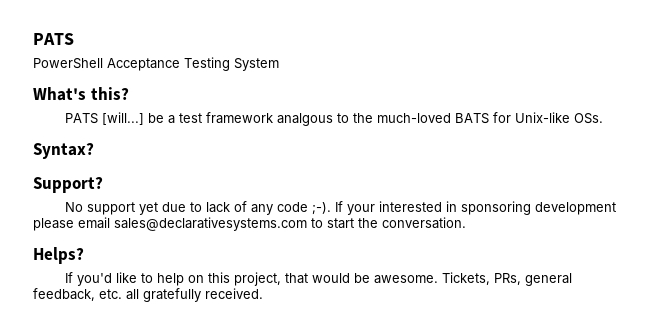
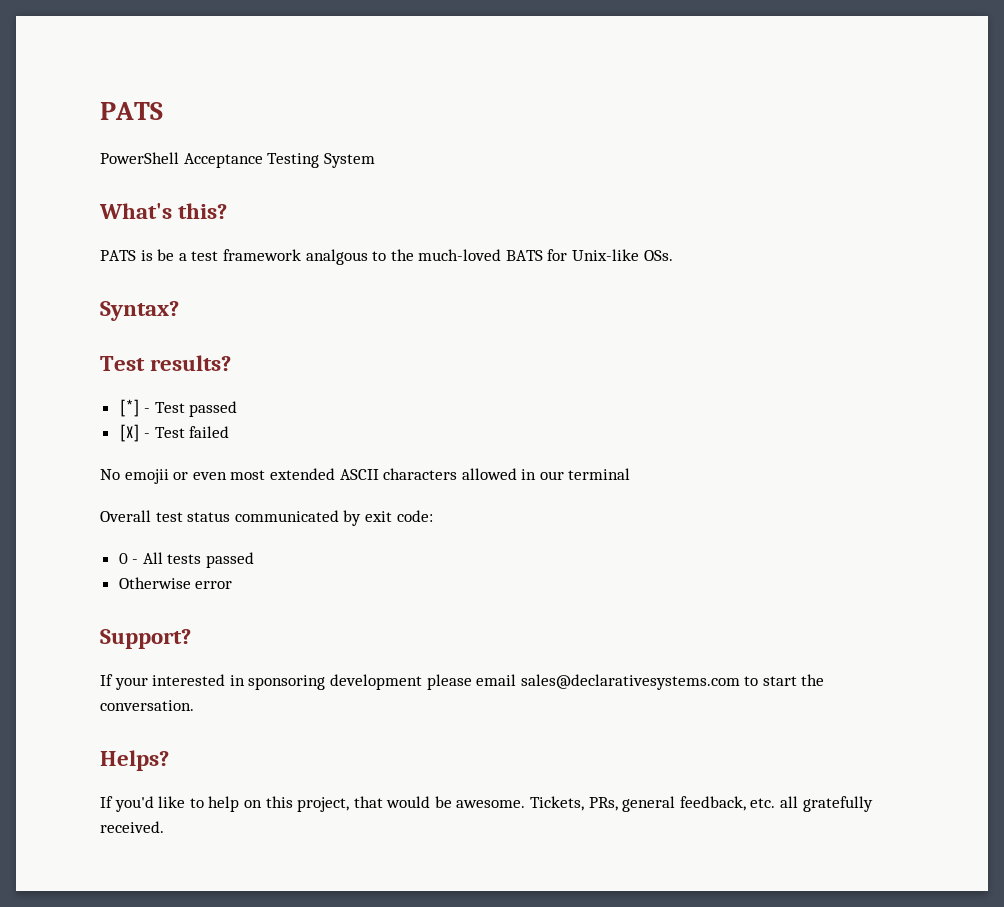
- PATS [will...] be a test framework analgous to the much-loved BATS for Unix-like OSs.
+ PATS is be a test framework analgous to the much-loved BATS for Unix-like OSs.
+ Test results?
+ [*] - Test passed
+ [X] - Test failed
+ No emojii or even most extended ASCII characters allowed in our terminal
+ Overall test status communicated by exit code:
+ 0 - All tests passed
+ Otherwise error
  Support?
- No support yet due to lack of any code ;-). If your interested in sponsoring development please email sales@declarativesystems.com to start the conversation.
+ If your interested in sponsoring development please email sales@declarativesystems.com to start the conversation.

